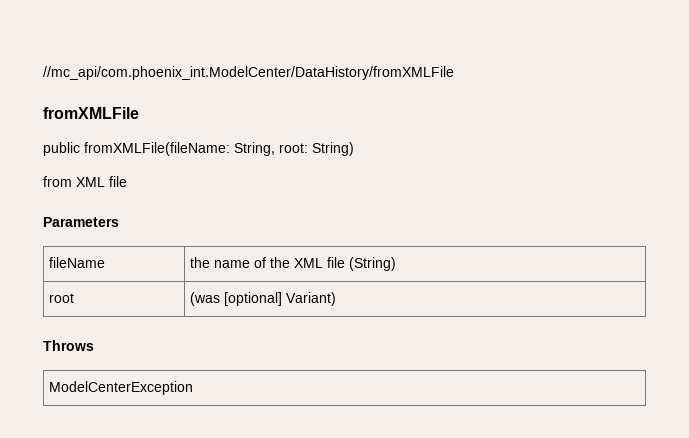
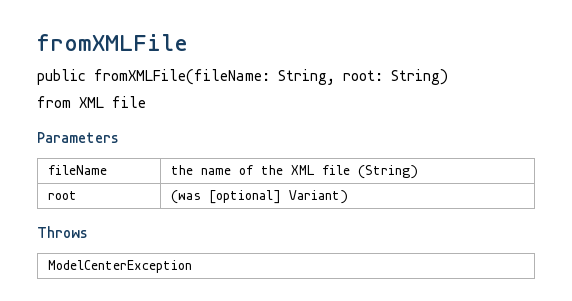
- //mc_api/com.phoenix_int.ModelCenter/DataHistory/fromXMLFile

